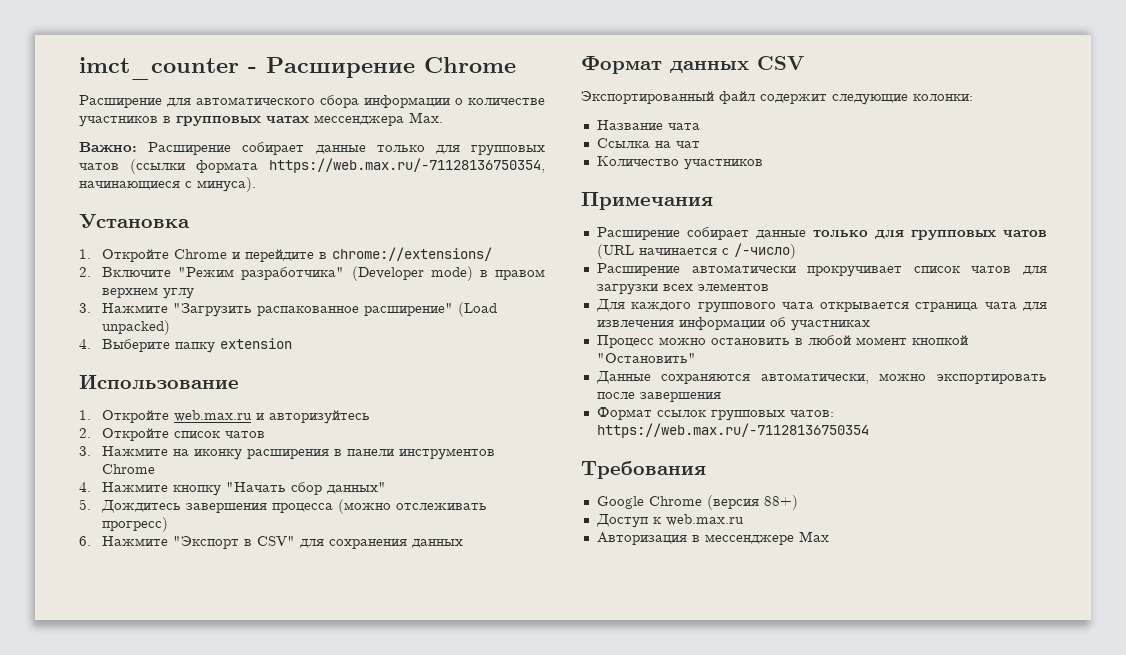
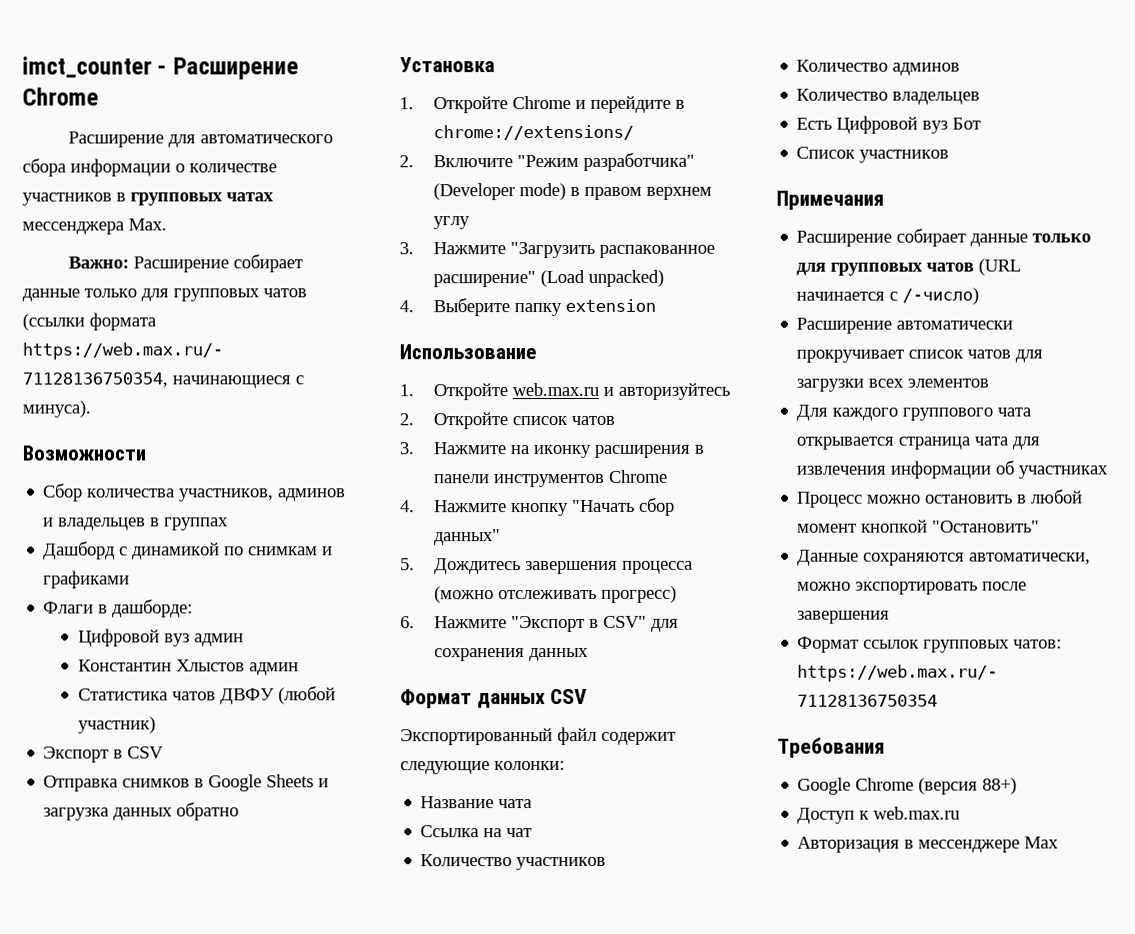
+ Возможности
+ Сбор количества участников, админов и владельцев в группах
+ Дашборд с динамикой по снимкам и графиками
+ Флаги в дашборде:
+ Цифровой вуз админ
+ Константин Хлыстов админ
+ Статистика чатов ДВФУ (любой участник)
+ Экспорт в CSV
+ Отправка снимков в Google Sheets и загрузка данных обратно
+ Количество админов
+ Количество владельцев
+ Есть Цифровой вуз Бот
+ Список участников

